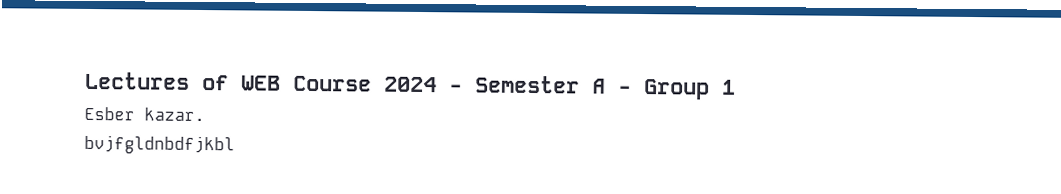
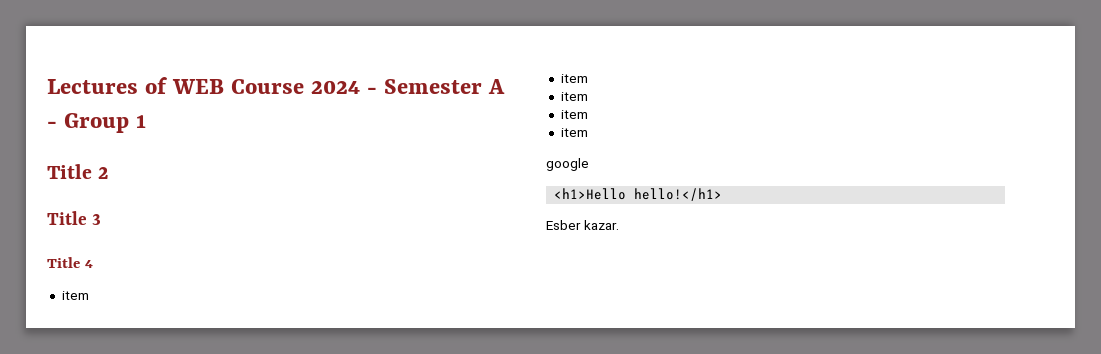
+ Title 2
+ Title 3
+ Title 4
+ item
+ item
+ item
+ item
+ item
+ google
+ <h1>Hello hello!</h1>
- bvjfgldnbdfjkbl

